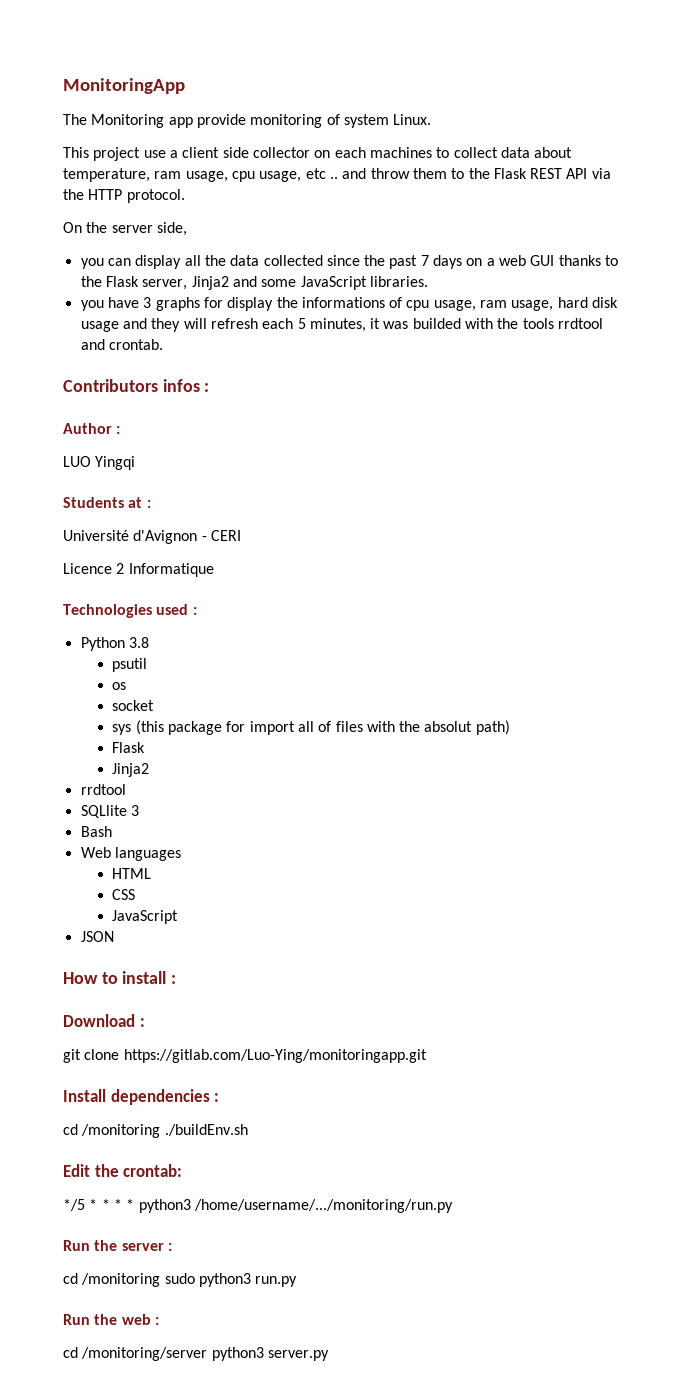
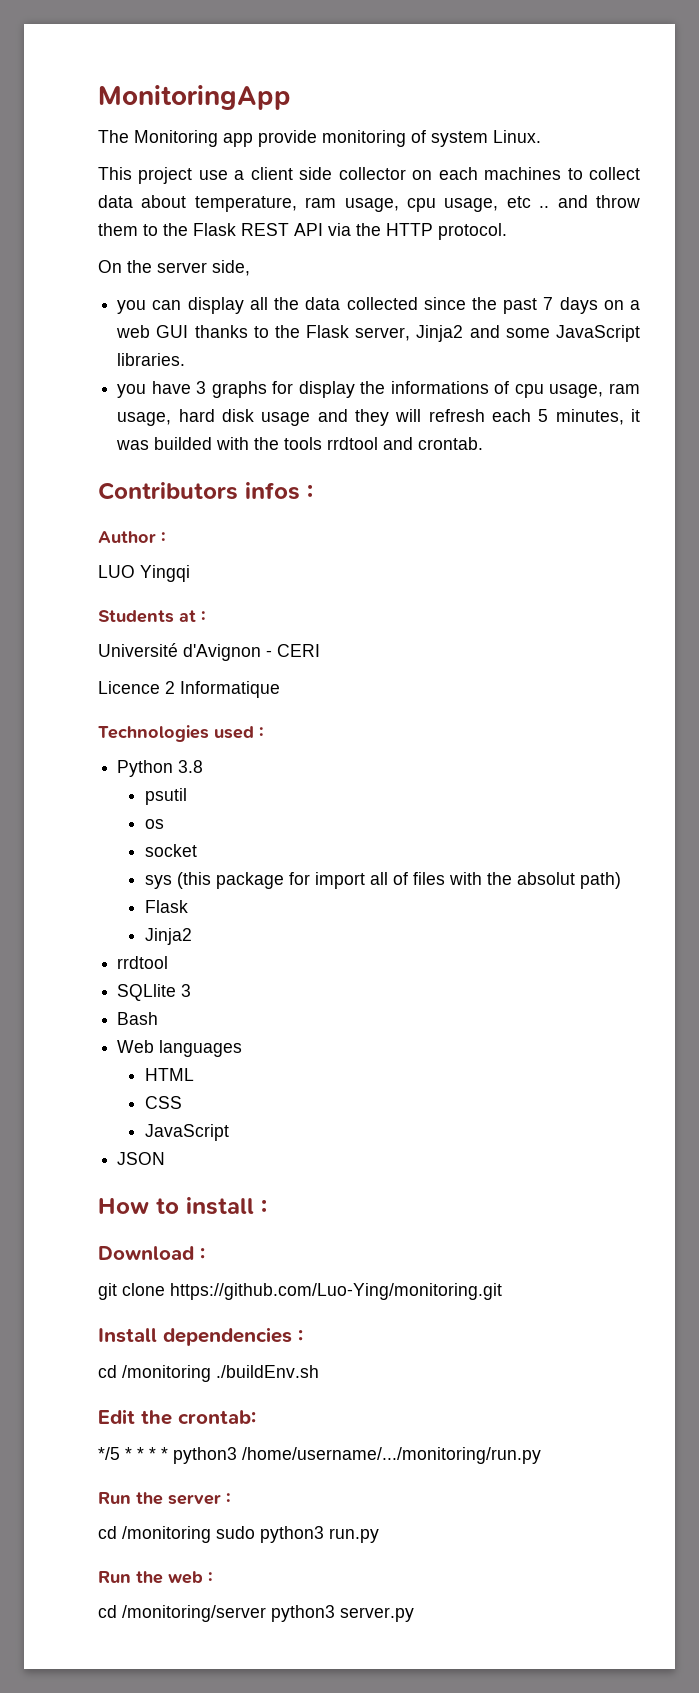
- git clone https://gitlab.com/Luo-Ying/monitoringapp.git
+ git clone https://github.com/Luo-Ying/monitoring.git

